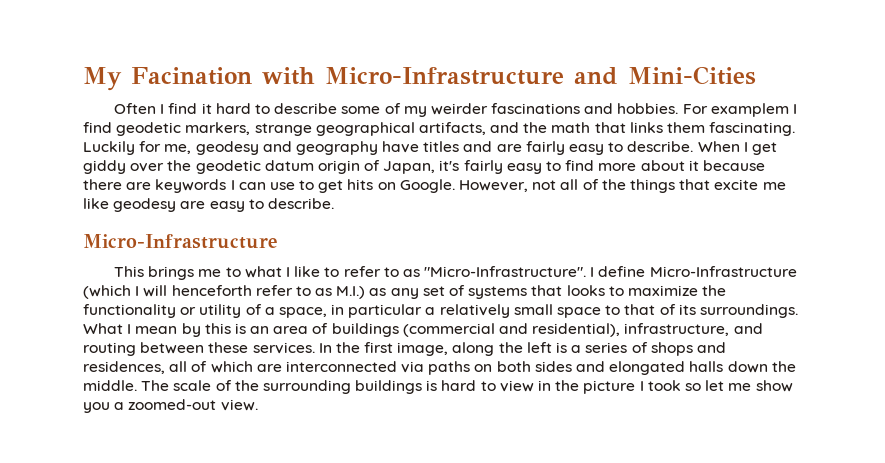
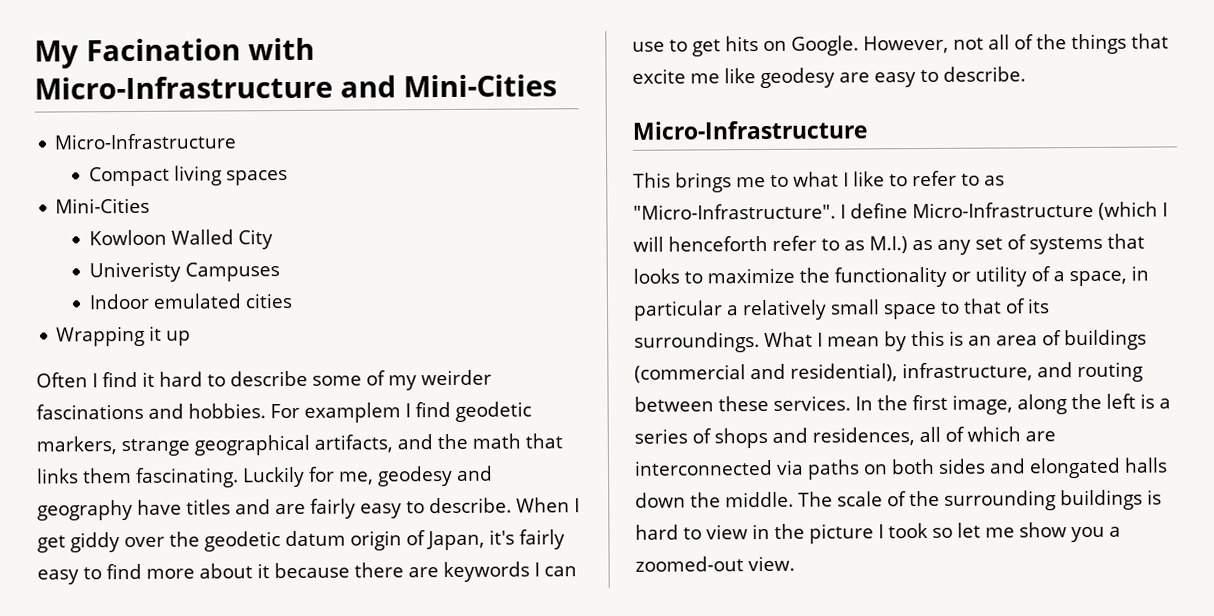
  My Facination with Micro-Infrastructure and Mini-Cities
+ Micro-Infrastructure
+ Compact living spaces
+ Mini-Cities
+ Kowloon Walled City
+ Univeristy Campuses
+ Indoor emulated cities
+ Wrapping it up

